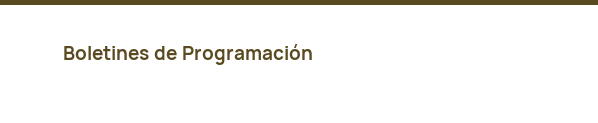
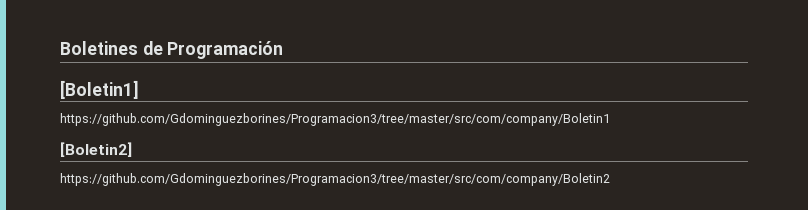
+ [Boletin1]
+ https://github.com/Gdominguezborines/Programacion3/tree/master/src/com/company/Boletin1
+ [Boletin2]
+ https://github.com/Gdominguezborines/Programacion3/tree/master/src/com/company/Boletin2

